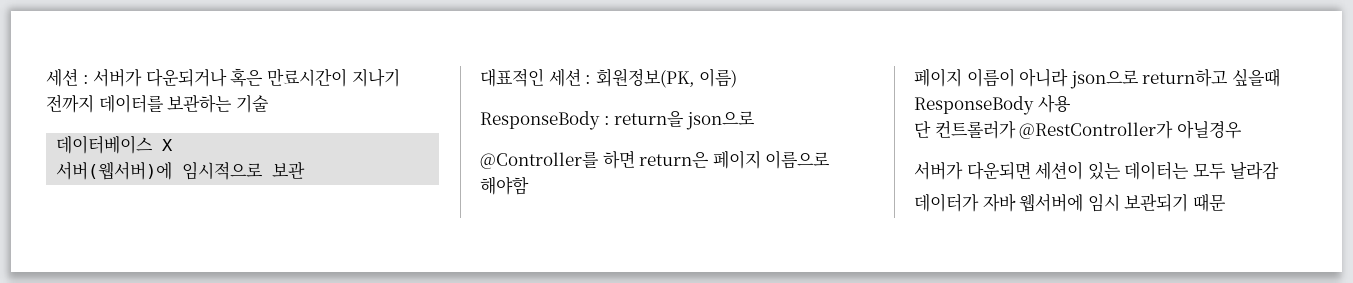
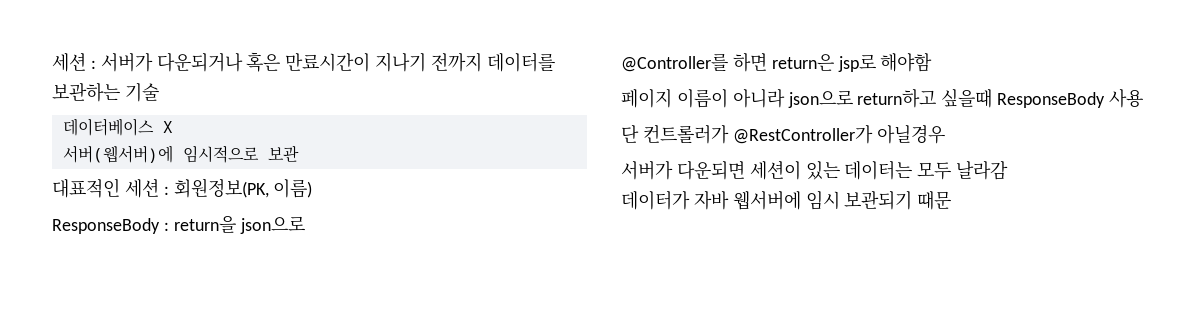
- @Controller를 하면 return은 페이지 이름으로 해야함
+ @Controller를 하면 return은 jsp로 해야함

